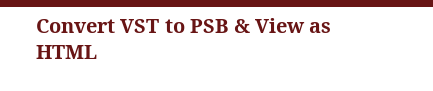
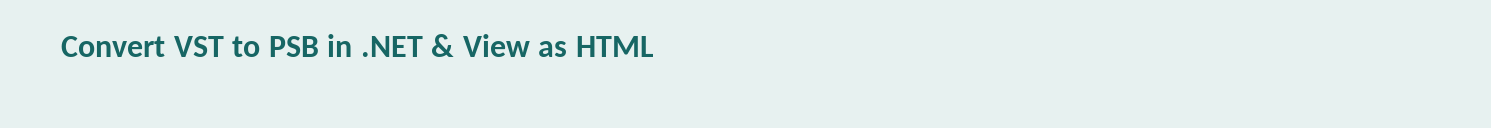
- Convert VST to PSB & View as HTML
+ Convert VST to PSB in .NET & View as HTML

